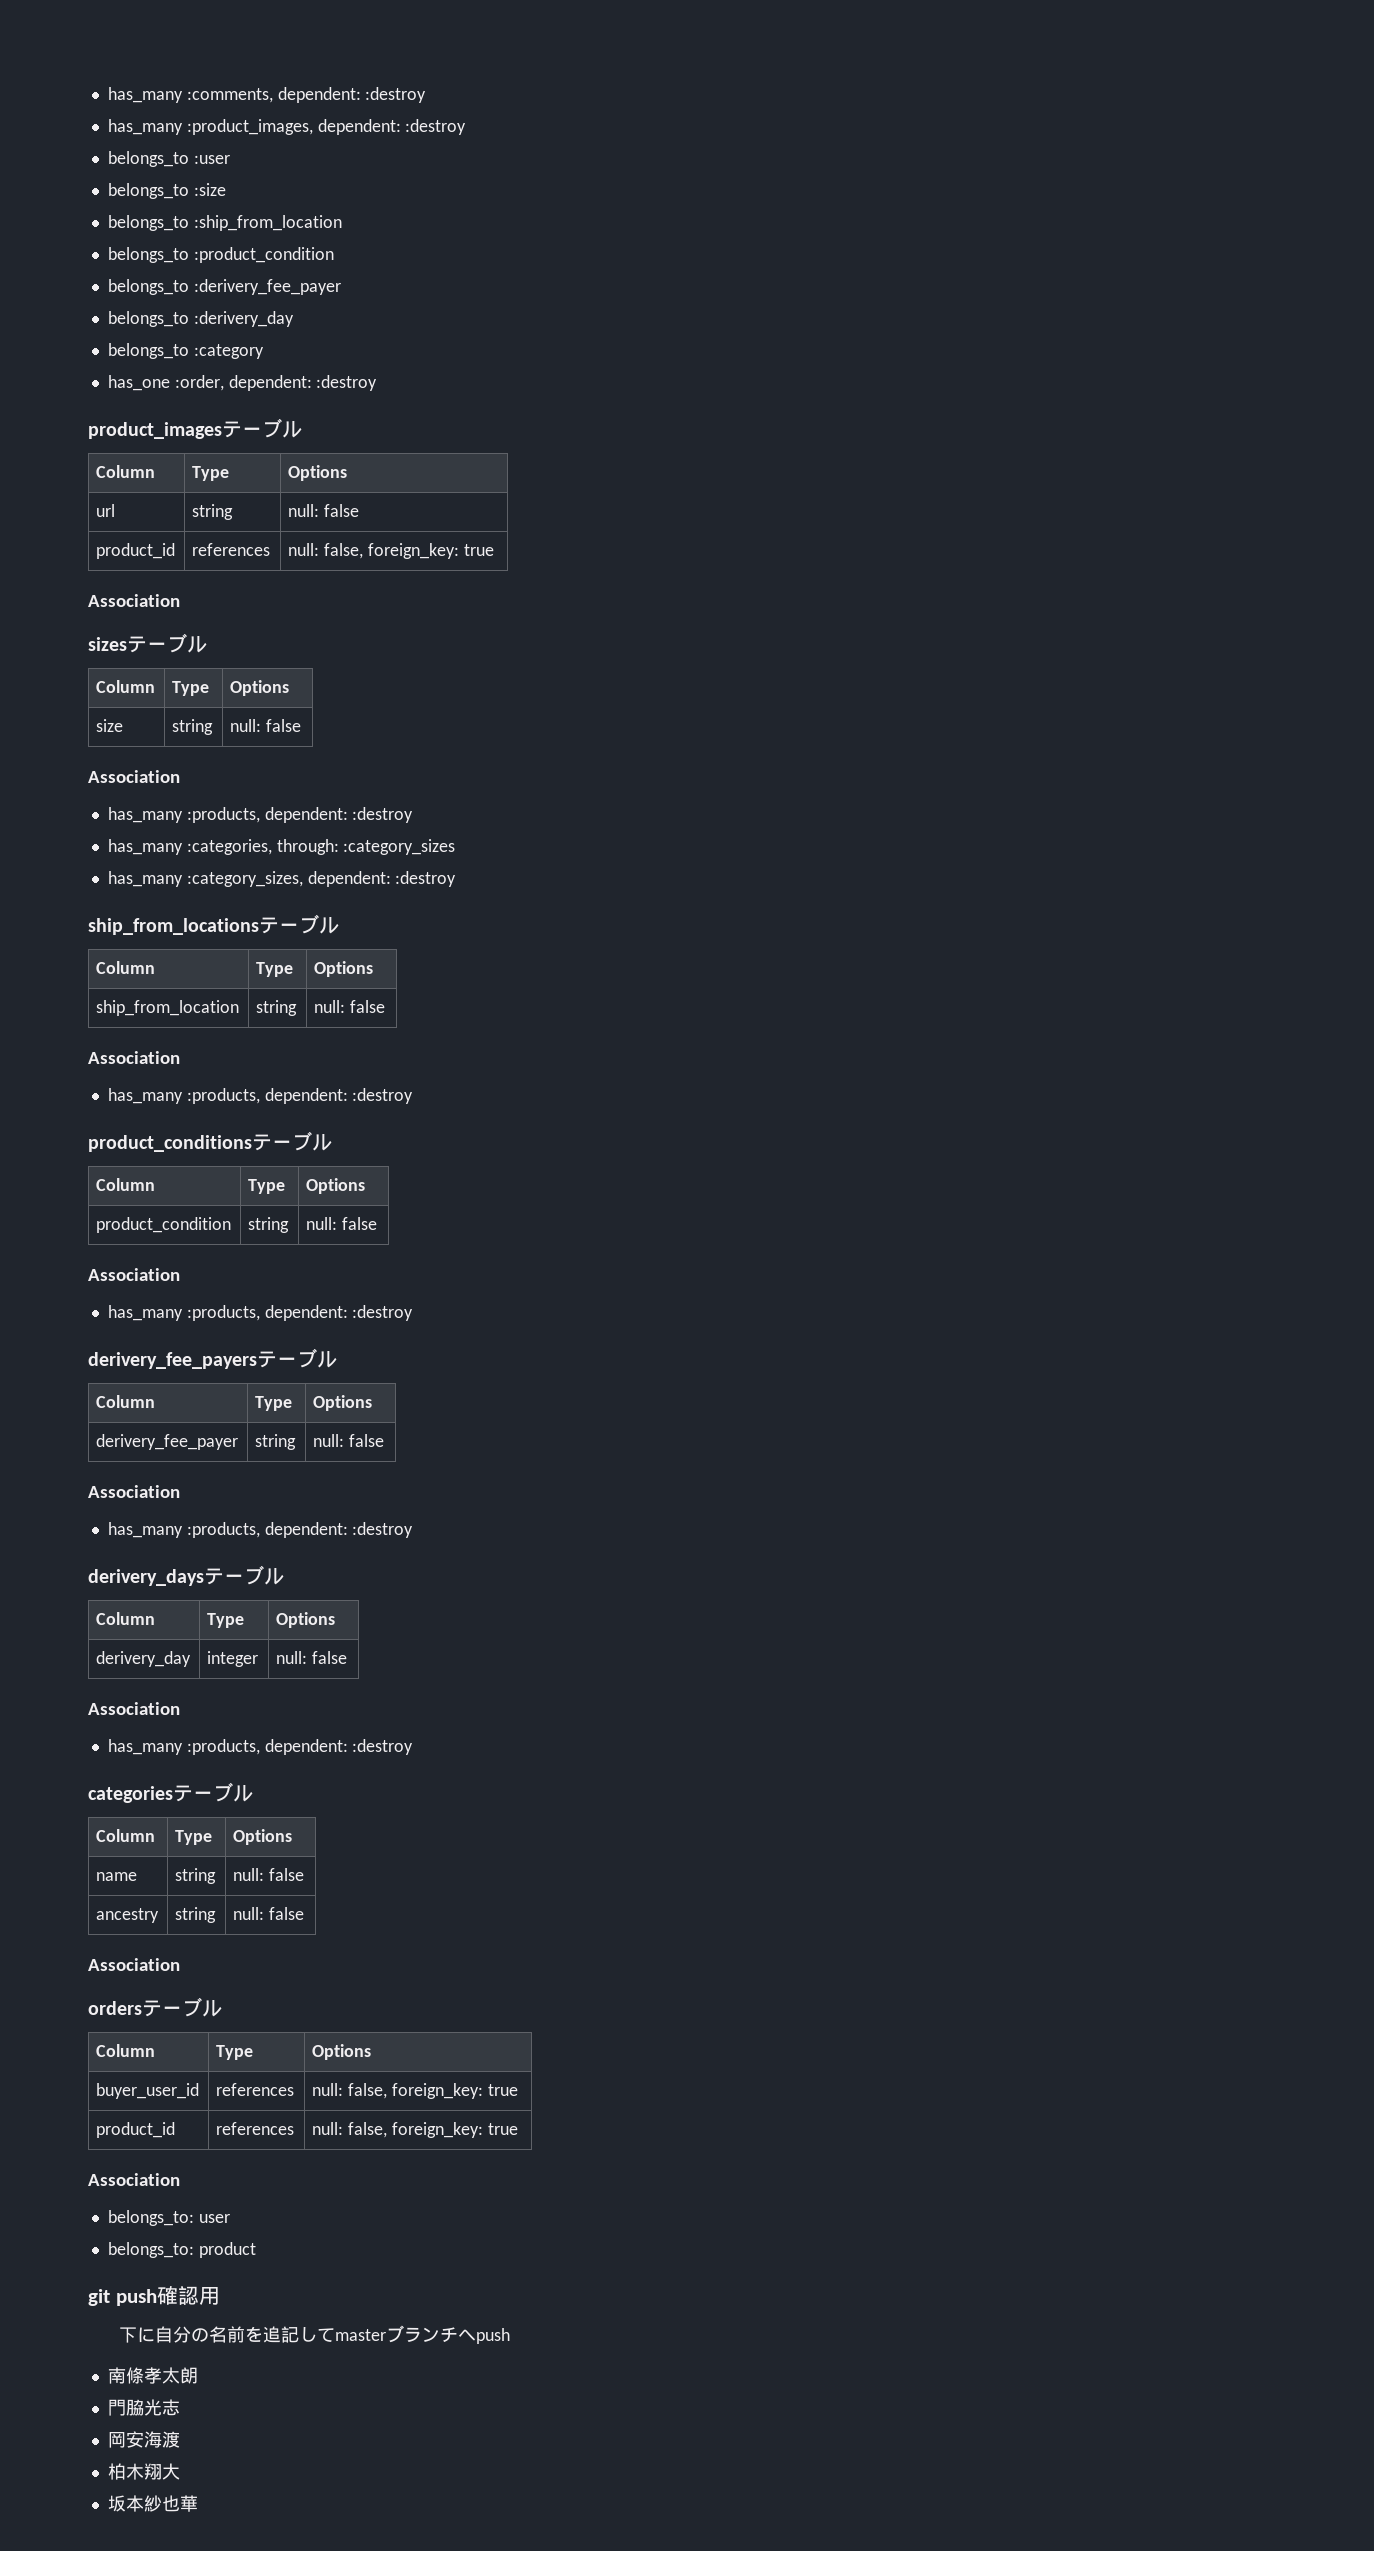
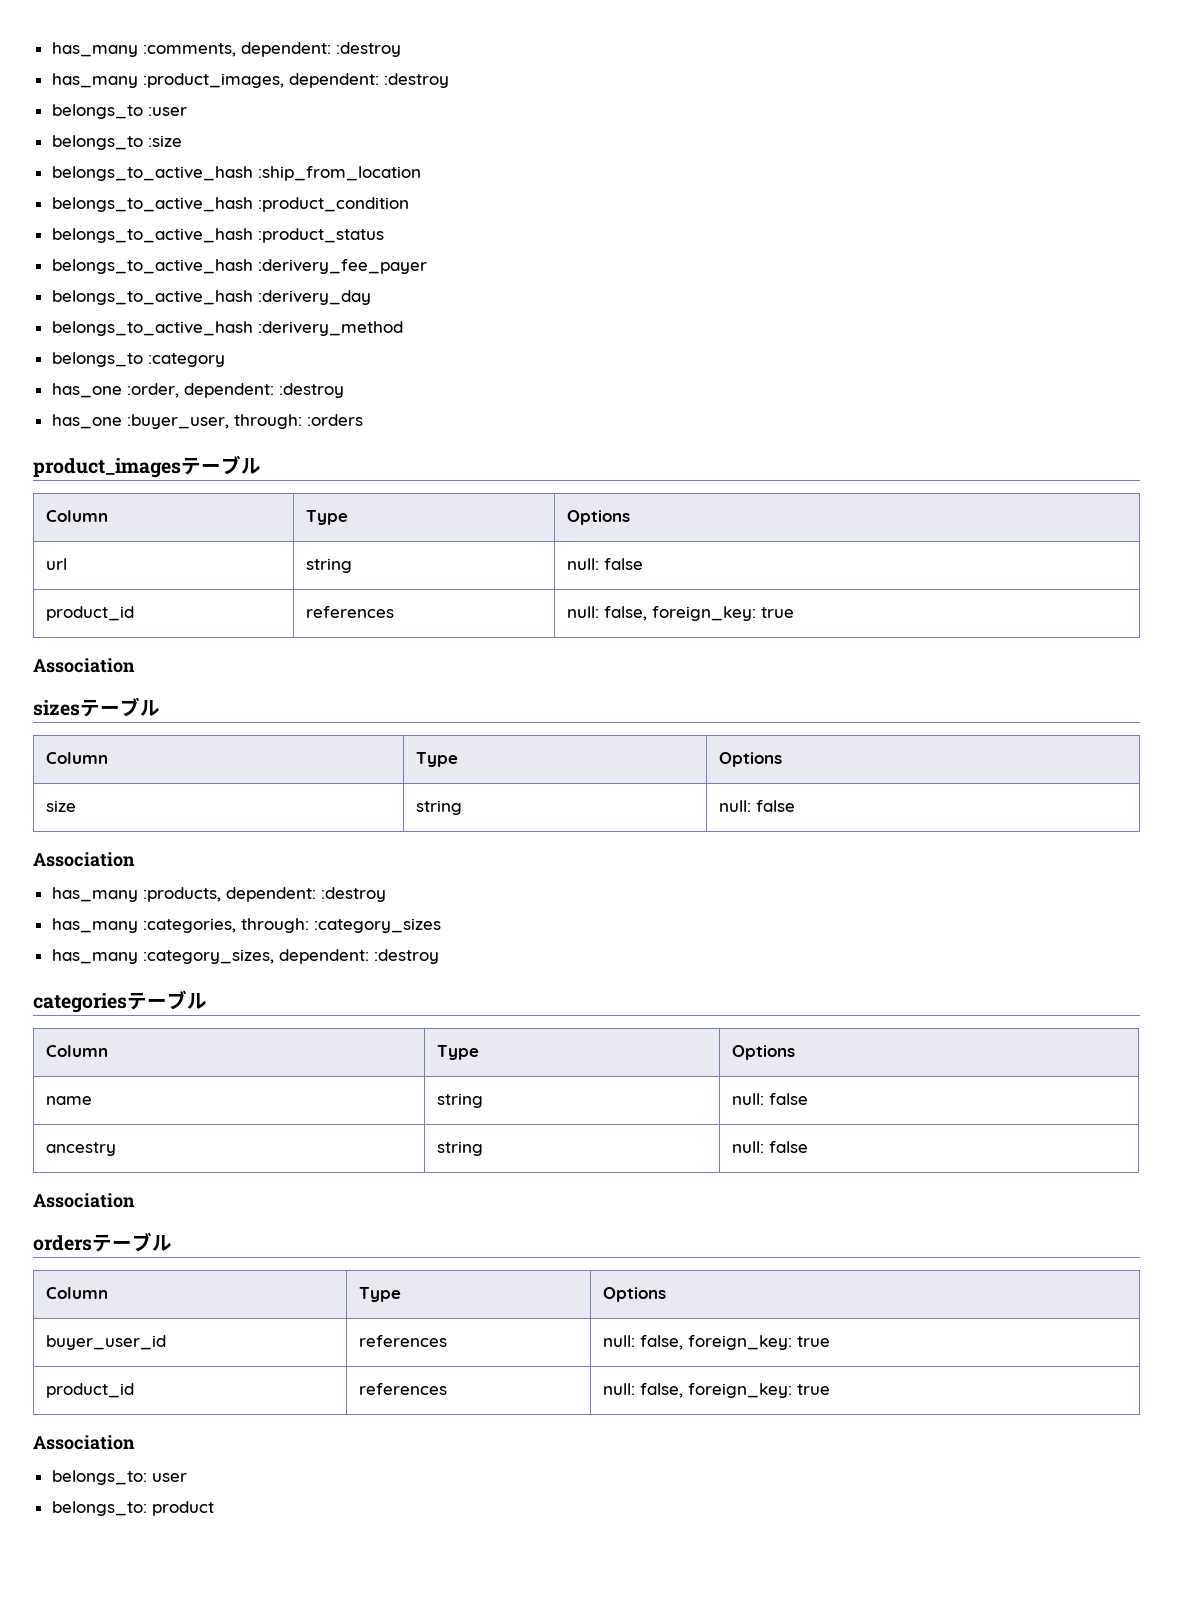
- belongs_to :ship_from_location
+ belongs_to_active_hash :ship_from_location
- belongs_to :product_condition
+ belongs_to_active_hash :product_condition
- belongs_to :derivery_fee_payer
+ belongs_to_active_hash :product_status
+ belongs_to_active_hash :derivery_fee_payer
- belongs_to :derivery_day
+ belongs_to_active_hash :derivery_day
+ belongs_to_active_hash :derivery_method
+ has_one :buyer_user, through: :orders
- ship_from_locationsテーブル
- Column | Type | Options
- ship_from_location | string | null: false
- Association
- has_many :products, dependent: :destroy
- product_conditionsテーブル
- Column | Type | Options
- product_condition | string | null: false
- Association
- has_many :products, dependent: :destroy
- derivery_fee_payersテーブル
- Column | Type | Options
- derivery_fee_payer | string | null: false
- Association
- has_many :products, dependent: :destroy
- derivery_daysテーブル
- Column | Type | Options
- derivery_day | integer | null: false
- Association
- has_many :products, dependent: :destroy
- git push確認用
- 下に自分の名前を追記してmasterブランチへpush
- 南條孝太朗
- 門脇光志
- 岡安海渡
- 柏木翔大
- 坂本紗也華

